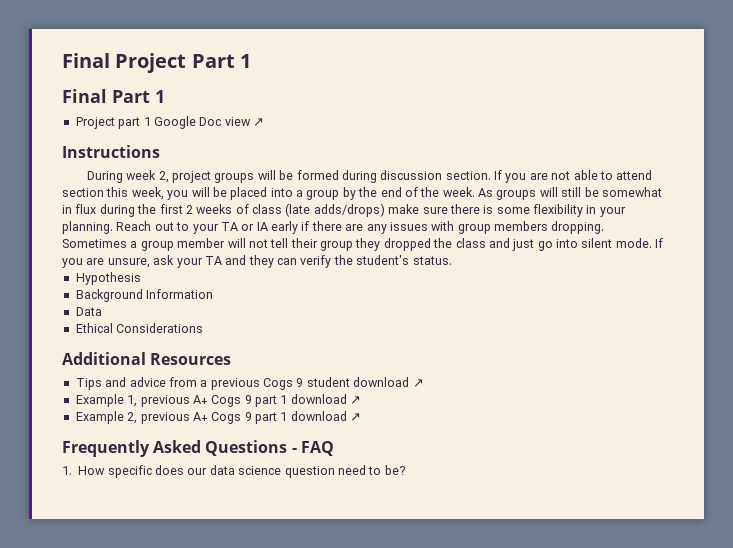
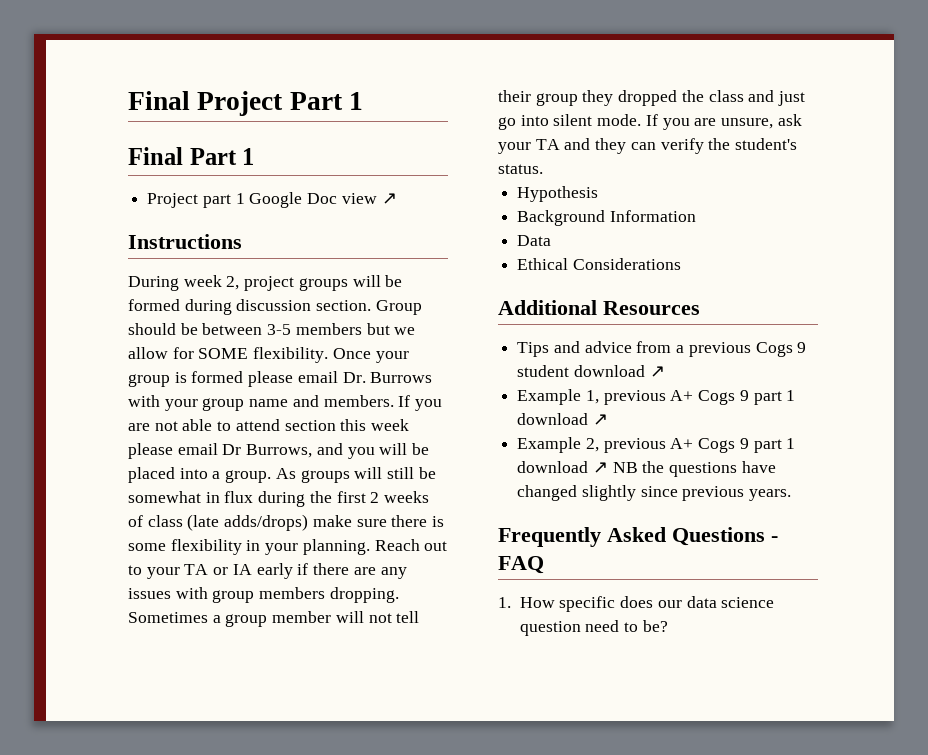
+ Group should be between 3-5 members but we allow for SOME flexibility. Once your group is formed please email Dr. Burrows with your group name and members.
- If you are not able to attend section this week, you will be placed into a group by the end of the week.
+ If you are not able to attend section this week please email Dr Burrows, and you will be placed into a group.
- Example 2, previous A+ Cogs 9 part 1 download ↗
+ Example 2, previous A+ Cogs 9 part 1 download ↗ NB the questions have changed slightly since previous years.

